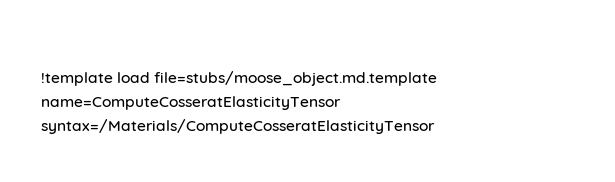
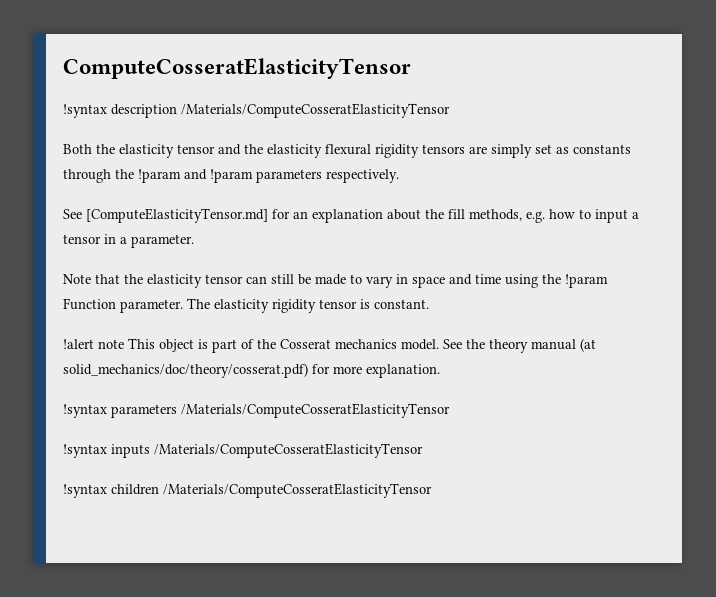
- !template load file=stubs/moose_object.md.template name=ComputeCosseratElasticityTensor syntax=/Materials/ComputeCosseratElasticityTensor
+ ComputeCosseratElasticityTensor
+ !syntax description /Materials/ComputeCosseratElasticityTensor
+ Both the elasticity tensor and the elasticity flexural rigidity tensors are simply set as constants through the !param and !param parameters respectively.
+ See [ComputeElasticityTensor.md] for an explanation about the fill methods, e.g. how to input a tensor in a parameter.
+ Note that the elasticity tensor can still be made to vary in space and time using the !param Function parameter. The elasticity rigidity tensor is constant.
+ !alert note This object is part of the Cosserat mechanics model. See the theory manual (at solid_mechanics/doc/theory/cosserat.pdf) for more explanation.
+ !syntax parameters /Materials/ComputeCosseratElasticityTensor
+ !syntax inputs /Materials/ComputeCosseratElasticityTensor
+ !syntax children /Materials/ComputeCosseratElasticityTensor

